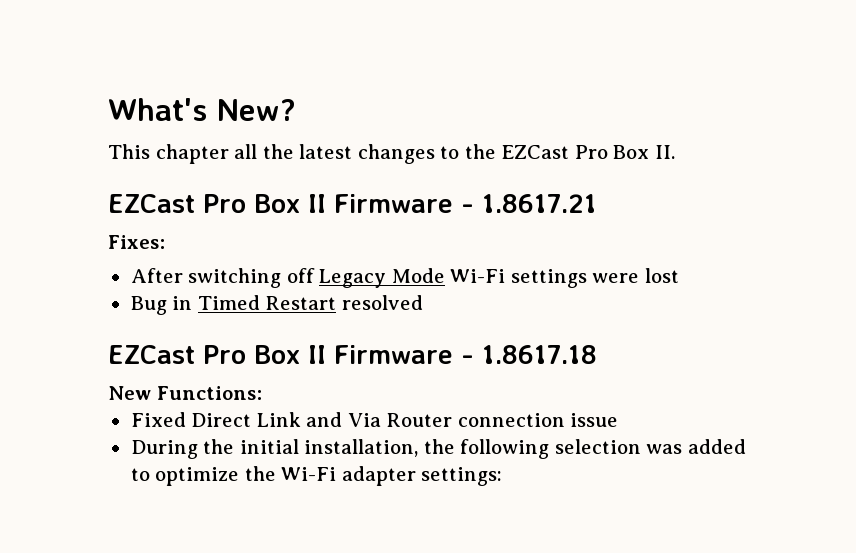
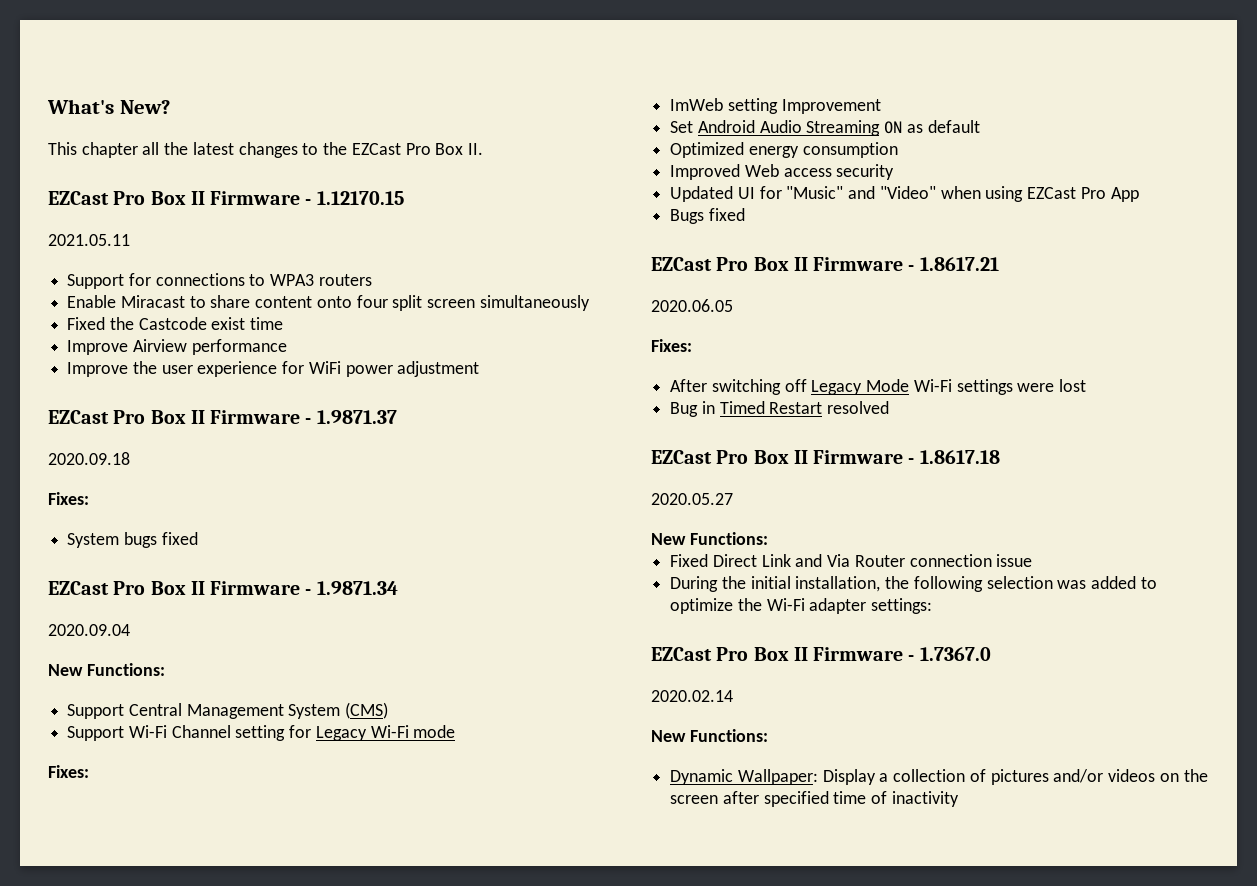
+ EZCast Pro Box II Firmware - 1.12170.15
+ 2021.05.11
+ Support for connections to WPA3 routers
+ Enable Miracast to share content onto four split screen simultaneously
+ Fixed the Castcode exist time
+ Improve Airview performance
+ Improve the user experience for WiFi power adjustment
+ EZCast Pro Box II Firmware - 1.9871.37
+ 2020.09.18
+ Fixes:
+ System bugs fixed
+ EZCast Pro Box II Firmware - 1.9871.34
+ 2020.09.04
+ New Functions:
+ Support Central Management System (CMS)
+ Support Wi-Fi Channel setting for Legacy Wi-Fi mode
+ Fixes:
+ ImWeb setting Improvement
+ Set Android Audio Streaming ON as default
+ Optimized energy consumption
+ Improved Web access security
+ Updated UI for "Music" and "Video" when using EZCast Pro App
+ Bugs fixed
+ 2020.06.05
+ 2020.05.27
+ EZCast Pro Box II Firmware - 1.7367.0
+ 2020.02.14
+ New Functions:
+ Dynamic Wallpaper: Display a collection of pictures and/or videos on the screen after specified time of inactivity

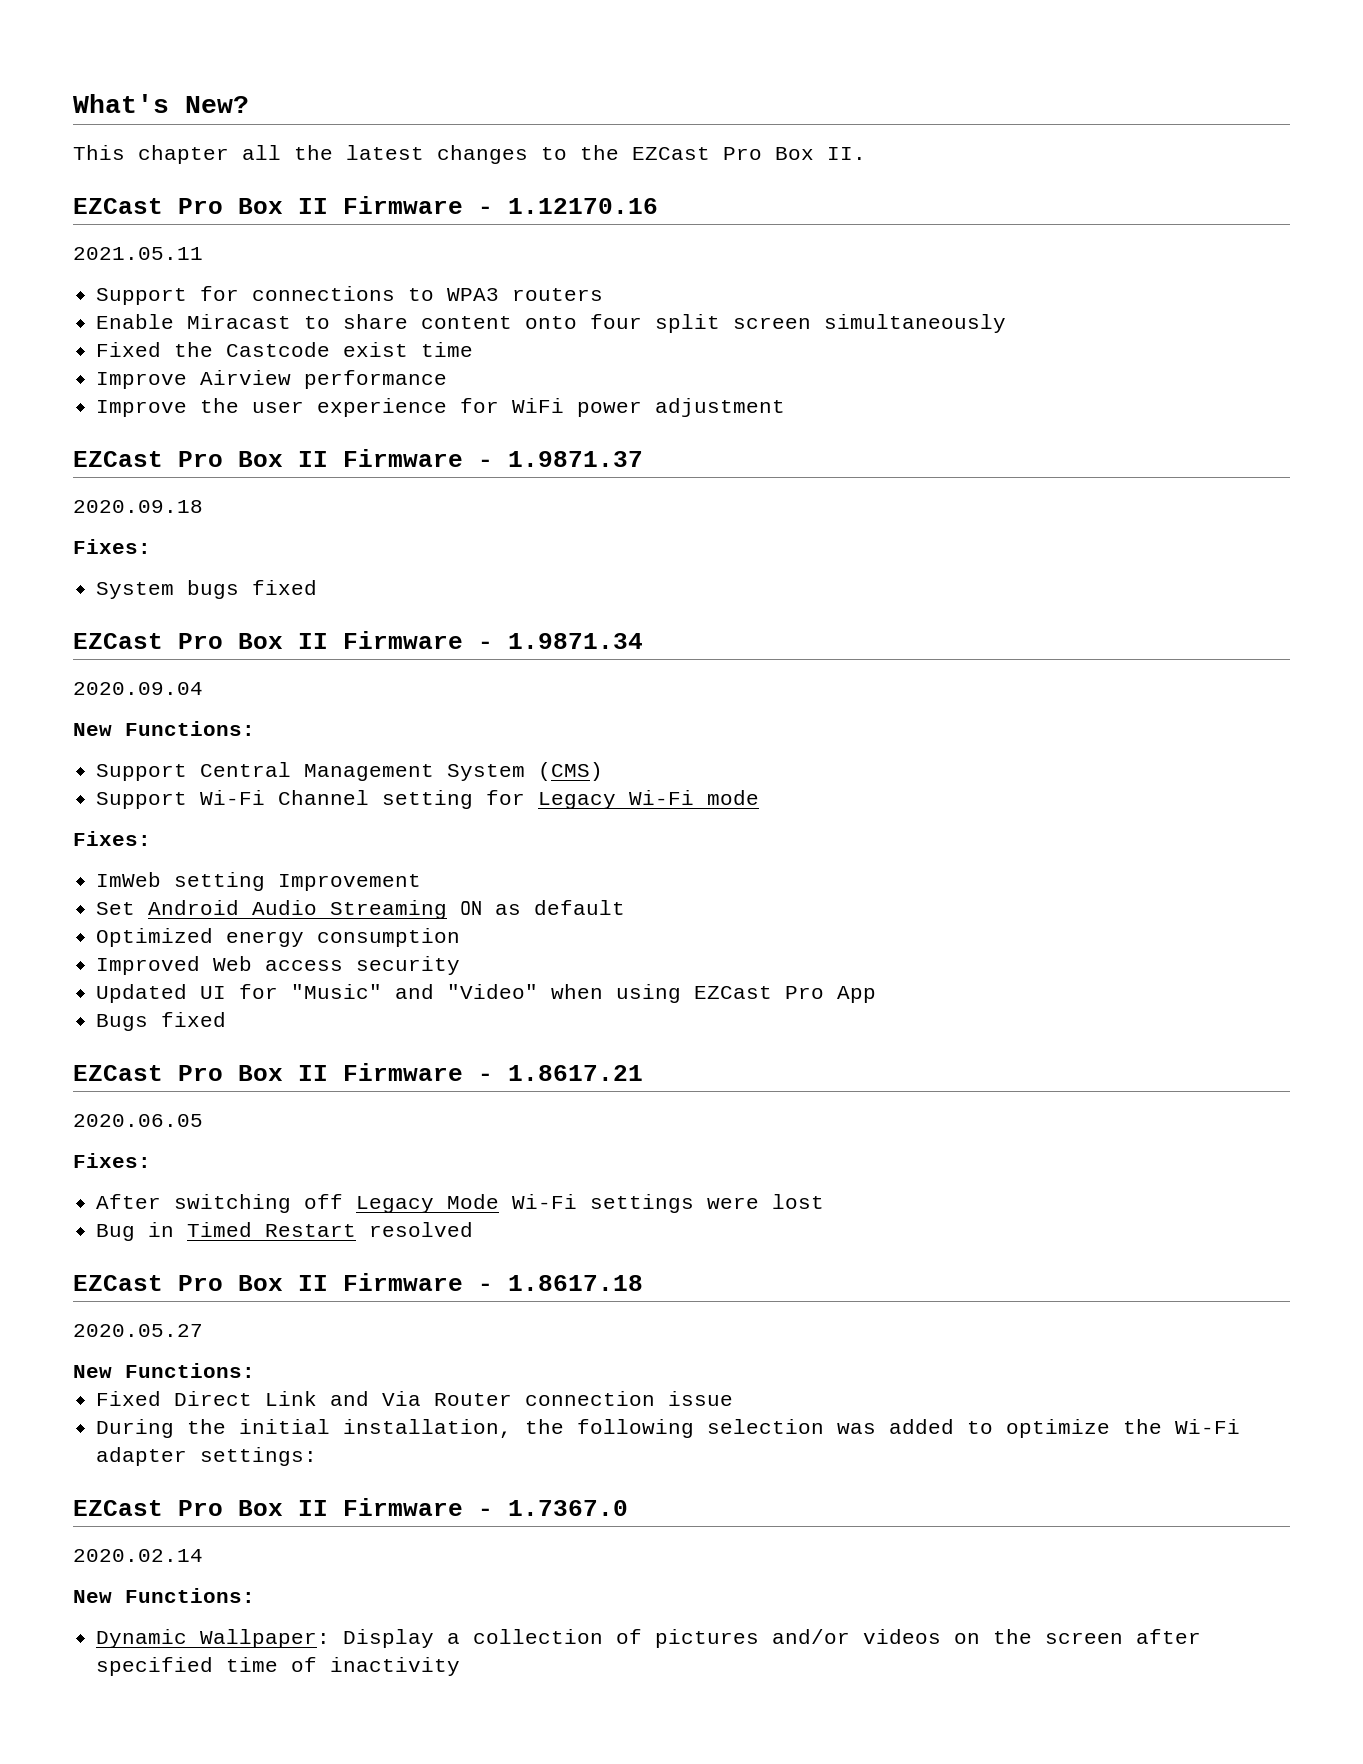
- EZCast Pro Box II Firmware - 1.12170.15
+ EZCast Pro Box II Firmware - 1.12170.16

